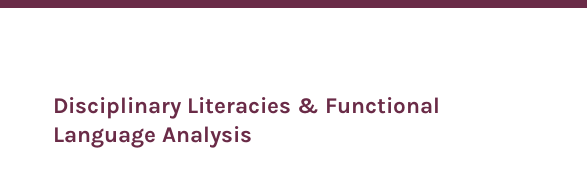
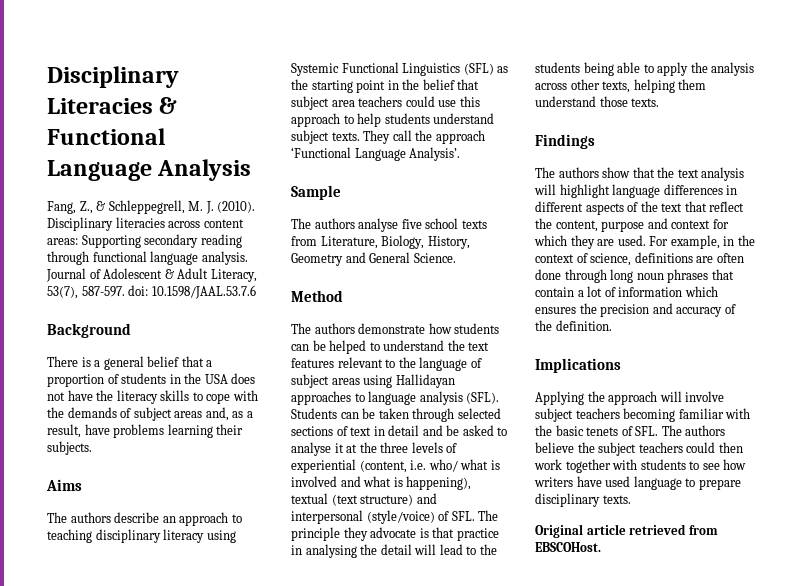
+ Fang, Z., & Schleppegrell, M. J. (2010). Disciplinary literacies across content areas: Supporting secondary reading through functional language analysis. Journal of Adolescent & Adult Literacy, 53(7), 587-597. doi: 10.1598/JAAL.53.7.6
+ Background
+ There is a general belief that a proportion of students in the USA does not have the literacy skills to cope with the demands of subject areas and, as a result, have problems learning their subjects.
+ Aims
+ The authors describe an approach to teaching disciplinary literacy using Systemic Functional Linguistics (SFL) as the starting point in the belief that subject area teachers could use this approach to help students understand subject texts. They call the approach ‘Functional Language Analysis’.
+ Sample
+ The authors analyse five school texts from Literature, Biology, History, Geometry and General Science.
+ Method
+ The authors demonstrate how students can be helped to understand the text features relevant to the language of subject areas using Hallidayan approaches to language analysis (SFL). Students can be taken through selected sections of text in detail and be asked to analyse it at the three levels of experiential (content, i.e. who/ what is involved and what is happening), textual (text structure) and interpersonal (style/voice) of SFL. The principle they advocate is that practice in analysing the detail will lead to the students being able to apply the analysis across other texts, helping them understand those texts.
+ Findings
+ The authors show that the text analysis will highlight language differences in different aspects of the text that reflect the content, purpose and context for which they are used. For example, in the context of science, definitions are often done through long noun phrases that contain a lot of information which ensures the precision and accuracy of the definition.
+ Implications
+ Applying the approach will involve subject teachers becoming familiar with the basic tenets of SFL. The authors believe the subject teachers could then work together with students to see how writers have used language to prepare disciplinary texts.
+ Original article retrieved from EBSCOHost.

